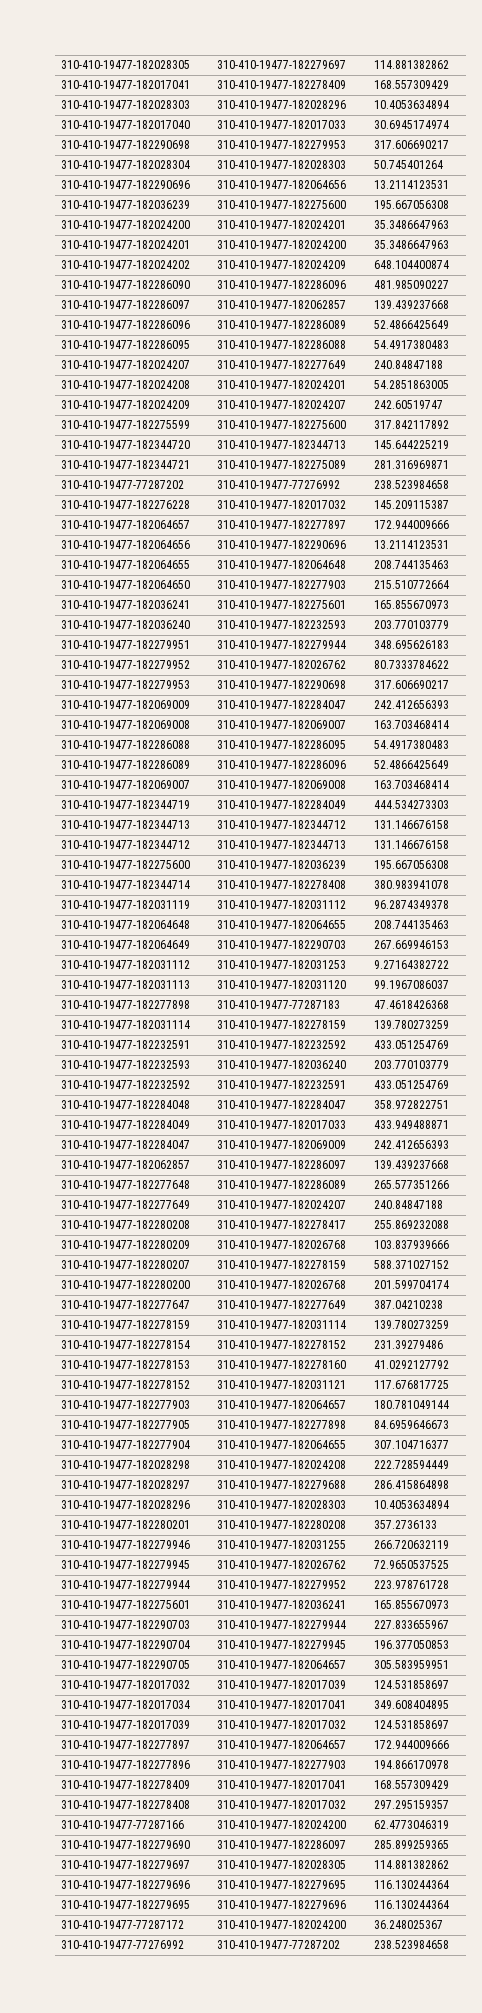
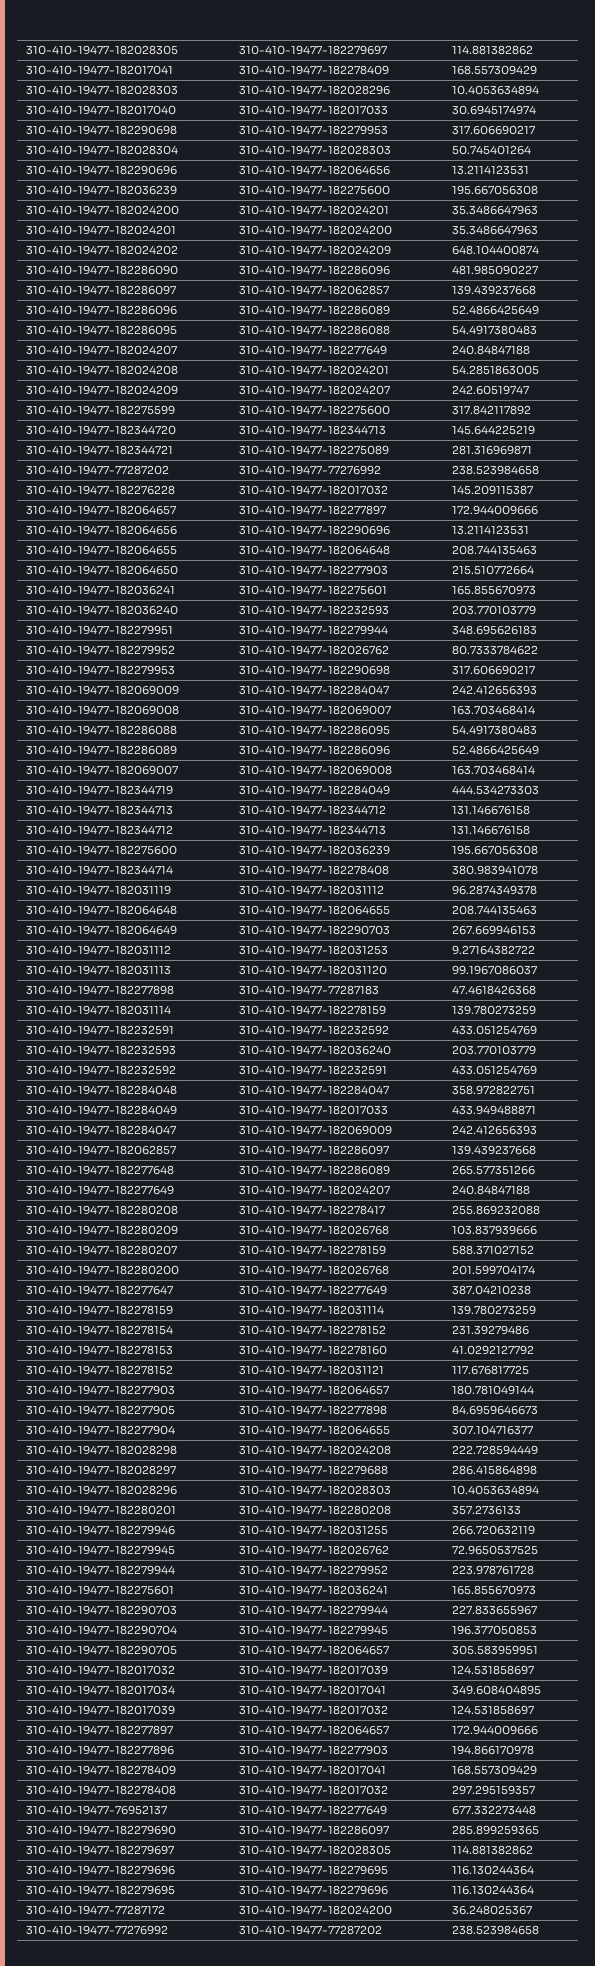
- 310-410-19477-77287166 | 310-410-19477-182024200 | 62.4773046319
+ 310-410-19477-76952137 | 310-410-19477-182277649 | 677.332273448

